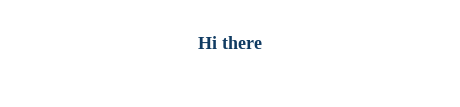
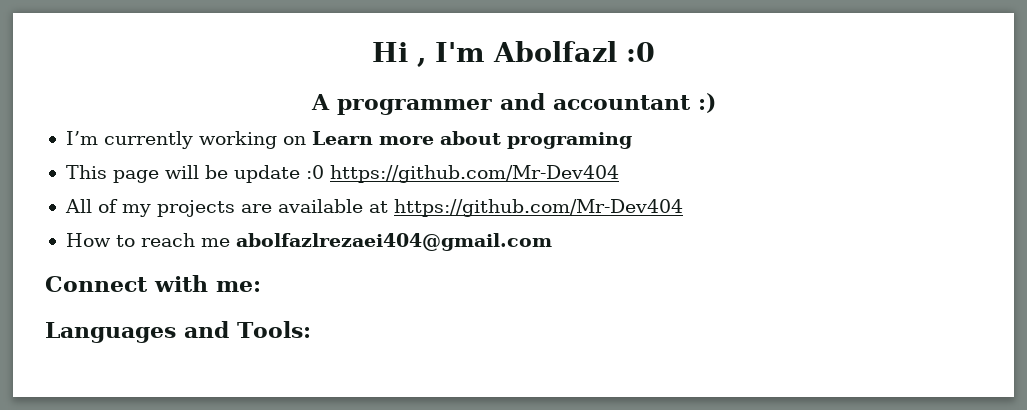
- Hi there
+ Hi , I'm Abolfazl :0
+ A programmer and accountant :)
+ I’m currently working on Learn more about programing
+ This page will be update :0 https://github.com/Mr-Dev404
+ All of my projects are available at https://github.com/Mr-Dev404
+ How to reach me abolfazlrezaei404@gmail.com
+ Connect with me:
+ Languages and Tools:

